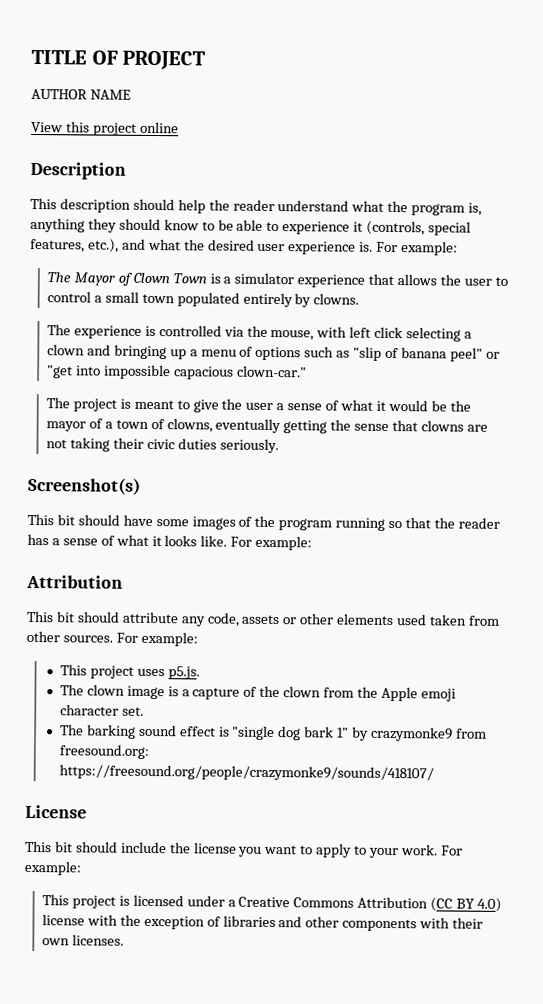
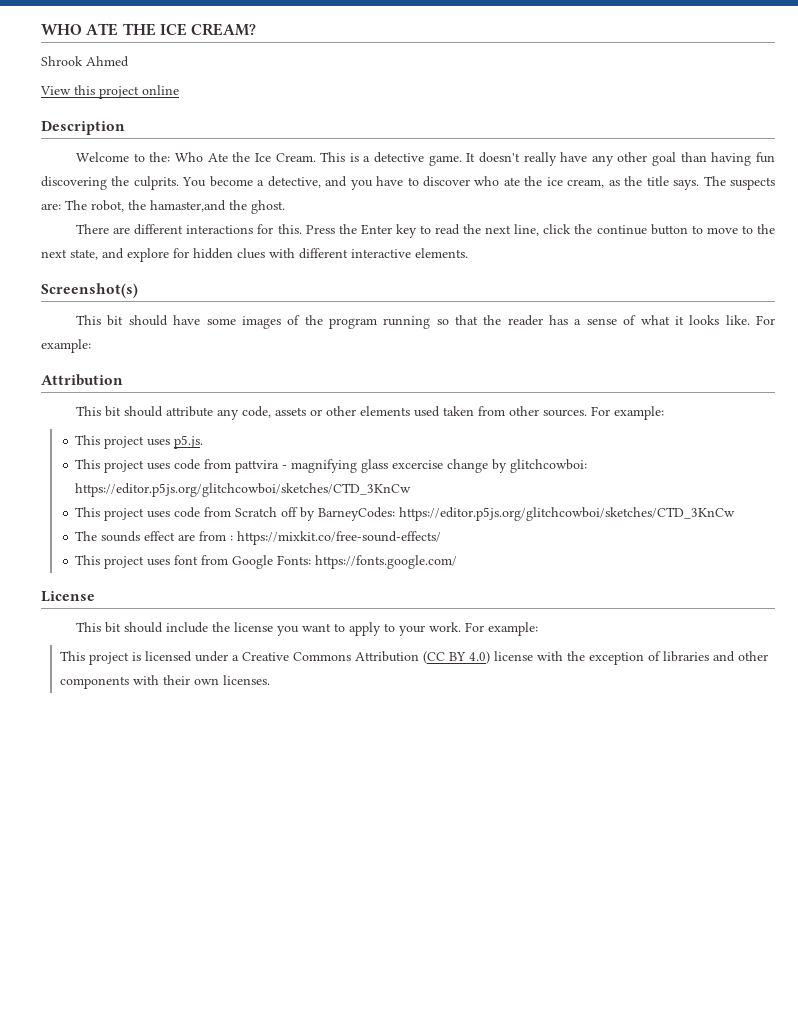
- TITLE OF PROJECT
- AUTHOR NAME
+ WHO ATE THE ICE CREAM?
+ Shrook Ahmed
- This description should help the reader understand what the program is, anything they should know to be able to experience it (controls, special features, etc.), and what the desired user experience is. For example:
- The Mayor of Clown Town is a simulator experience that allows the user to control a small town populated entirely by clowns.
- The experience is controlled via the mouse, with left click selecting a clown and bringing up a menu of options such as "slip of banana peel" or "get into impossible capacious clown-car."
- The project is meant to give the user a sense of what it would be the mayor of a town of clowns, eventually getting the sense that clowns are not taking their civic duties seriously.
+ Welcome to the: Who Ate the Ice Cream. This is a detective game. It doesn't really have any other goal than having fun discovering the culprits. You become a detective, and you have to discover who ate the ice cream, as the title says. The suspects are: The robot, the hamaster,and the ghost.
+ There are different interactions for this. Press the Enter key to read the next line, click the continue button to move to the next state, and explore for hidden clues with different interactive elements.
- The clown image is a capture of the clown from the Apple emoji character set.
- The barking sound effect is "single dog bark 1" by crazymonke9 from freesound.org: https://freesound.org/people/crazymonke9/sounds/418107/
+ This project uses code from pattvira - magnifying glass excercise change by glitchcowboi: https://editor.p5js.org/glitchcowboi/sketches/CTD_3KnCw
+ This project uses code from Scratch off by BarneyCodes: https://editor.p5js.org/glitchcowboi/sketches/CTD_3KnCw
+ The sounds effect are from : https://mixkit.co/free-sound-effects/
+ This project uses font from Google Fonts: https://fonts.google.com/

